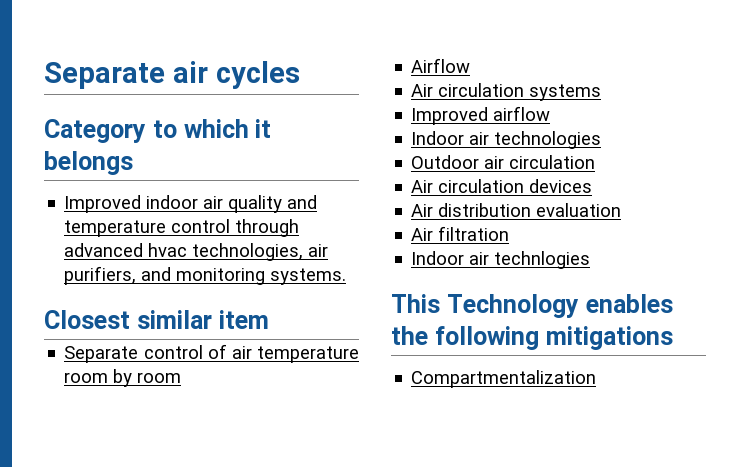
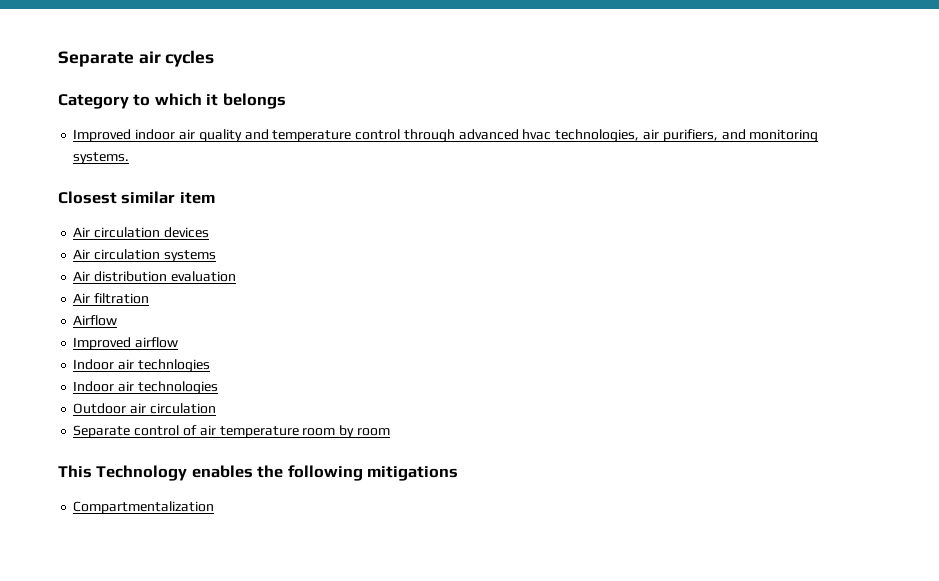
+ Air circulation devices
+ Air circulation systems
+ Air distribution evaluation
+ Air filtration
+ Airflow
+ Improved airflow
+ Indoor air technlogies
+ Indoor air technologies
+ Outdoor air circulation
- Airflow
- Air circulation systems
- Improved airflow
- Indoor air technologies
- Outdoor air circulation
- Air circulation devices
- Air distribution evaluation
- Air filtration
- Indoor air technlogies

